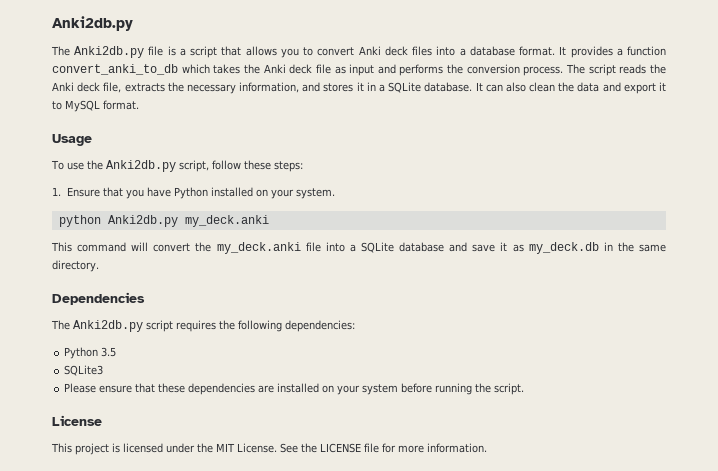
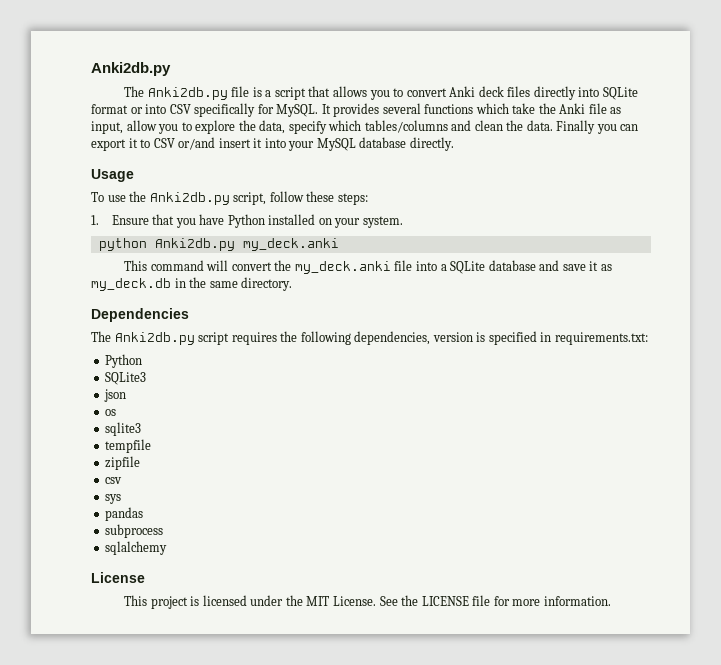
- The Anki2db.py file is a script that allows you to convert Anki deck files into a database format. It provides a function convert_anki_to_db which takes the Anki deck file as input and performs the conversion process. The script reads the Anki deck file, extracts the necessary information, and stores it in a SQLite database. It can also clean the data and export it to MySQL format.
+ The Anki2db.py file is a script that allows you to convert Anki deck files directly into SQLite format or into CSV specifically for MySQL. It provides several functions which take the Anki file as input, allow you to explore the data, specify which tables/columns and clean the data. Finally you can export it to CSV or/and insert it into your MySQL database directly.
- The Anki2db.py script requires the following dependencies:
- Python 3.5
+ The Anki2db.py script requires the following dependencies, version is specified in requirements.txt:
+ Python
- Please ensure that these dependencies are installed on your system before running the script.
+ json
+ os
+ sqlite3
+ tempfile
+ zipfile
+ csv
+ sys
+ pandas
+ subprocess
+ sqlalchemy

